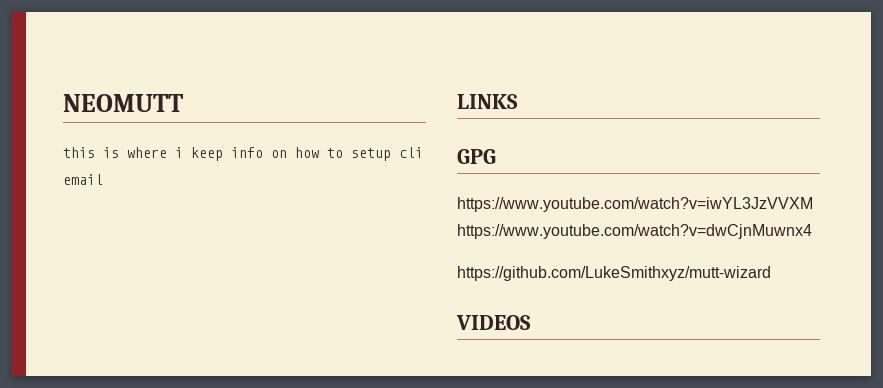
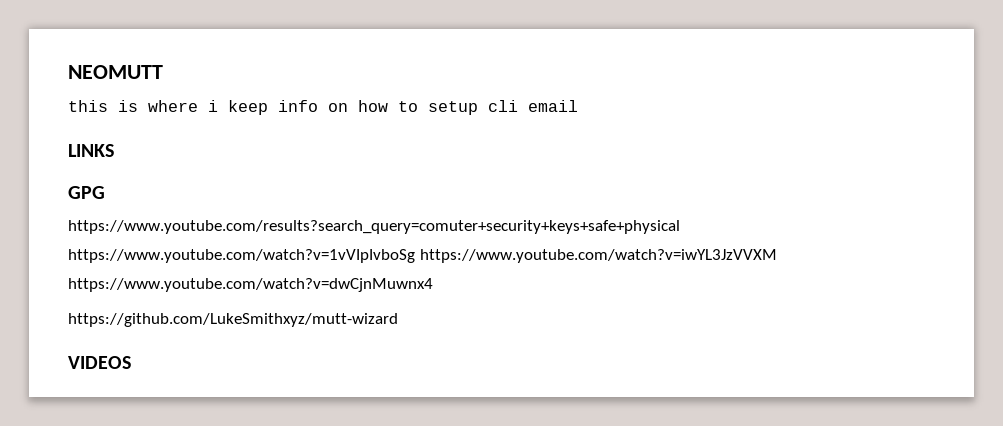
- https://www.youtube.com/watch?v=iwYL3JzVVXM https://www.youtube.com/watch?v=dwCjnMuwnx4
+ https://www.youtube.com/results?search_query=comuter+security+keys+safe+physical https://www.youtube.com/watch?v=1vVIpIvboSg https://www.youtube.com/watch?v=iwYL3JzVVXM https://www.youtube.com/watch?v=dwCjnMuwnx4

